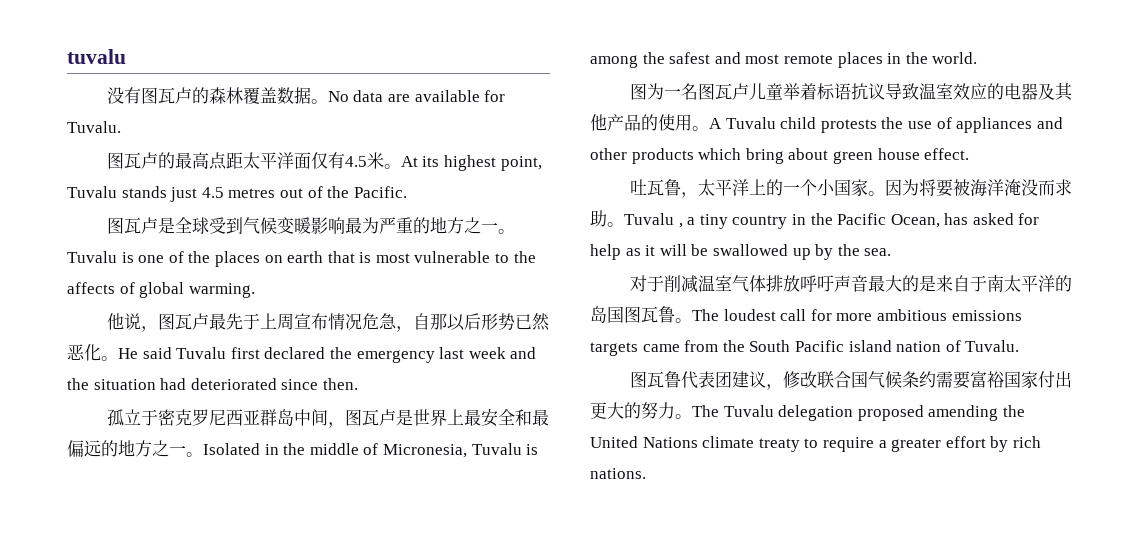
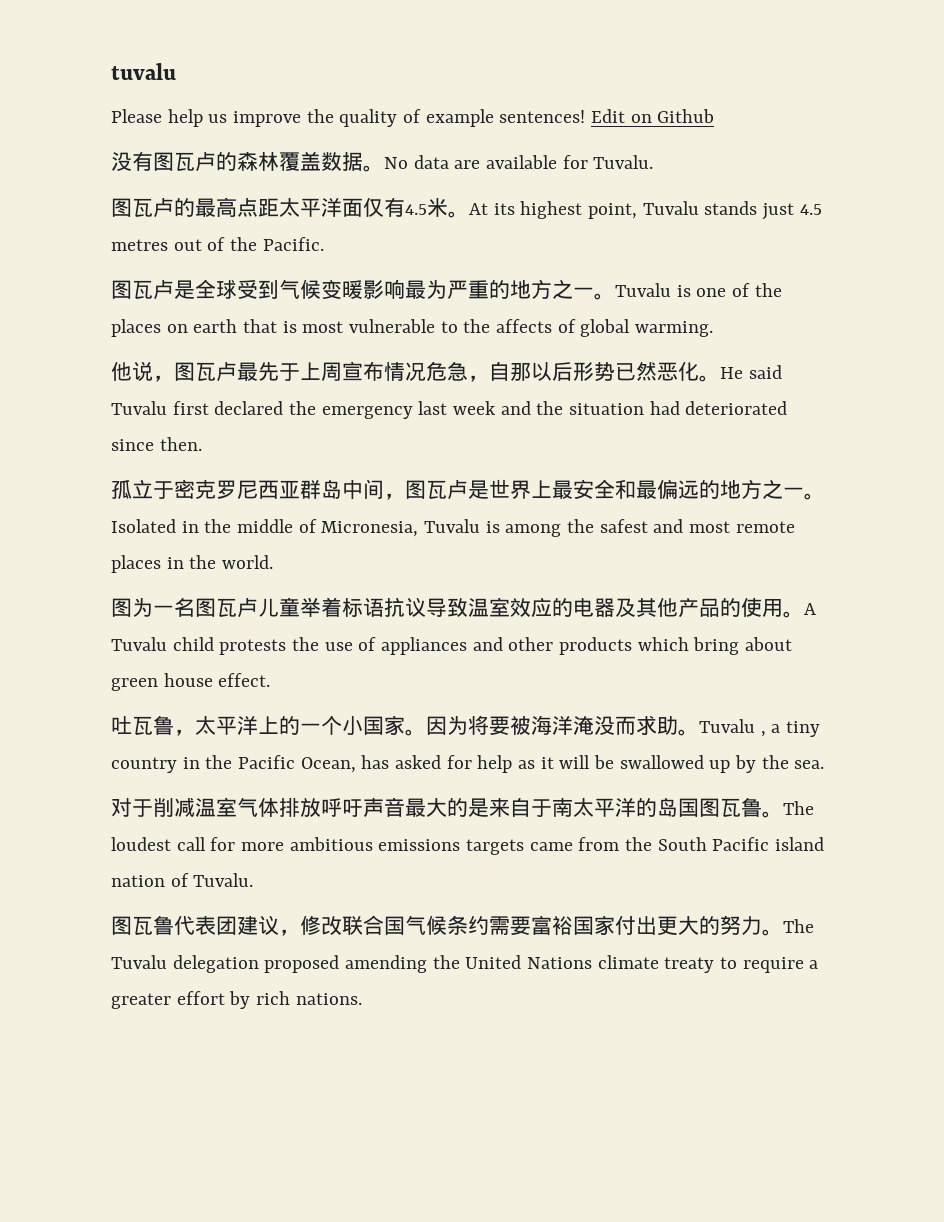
+ Please help us improve the quality of example sentences! Edit on Github

